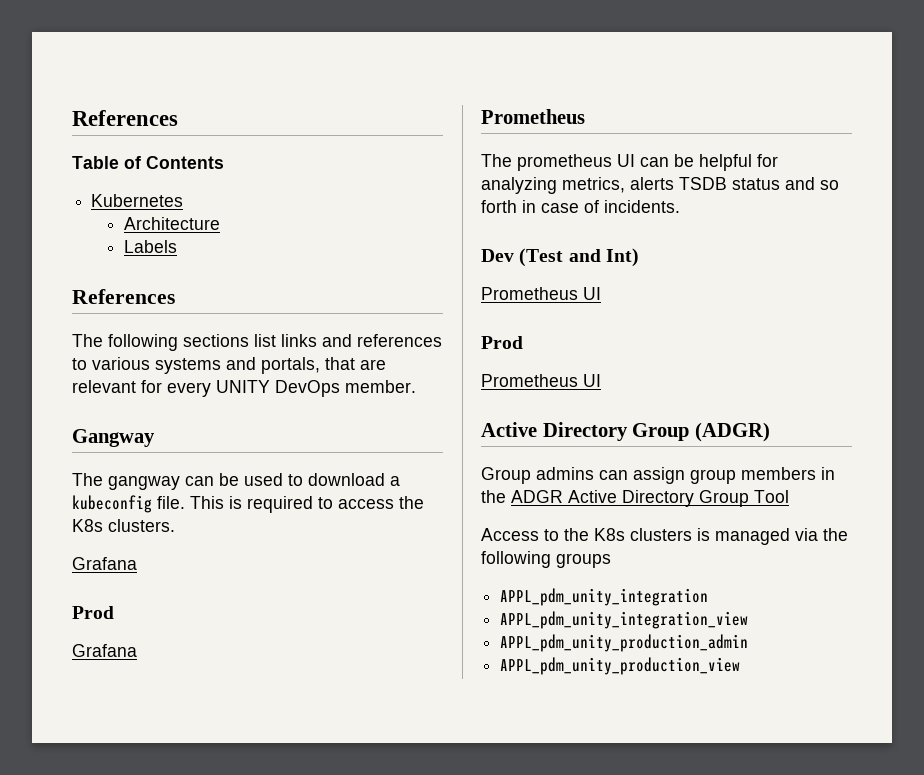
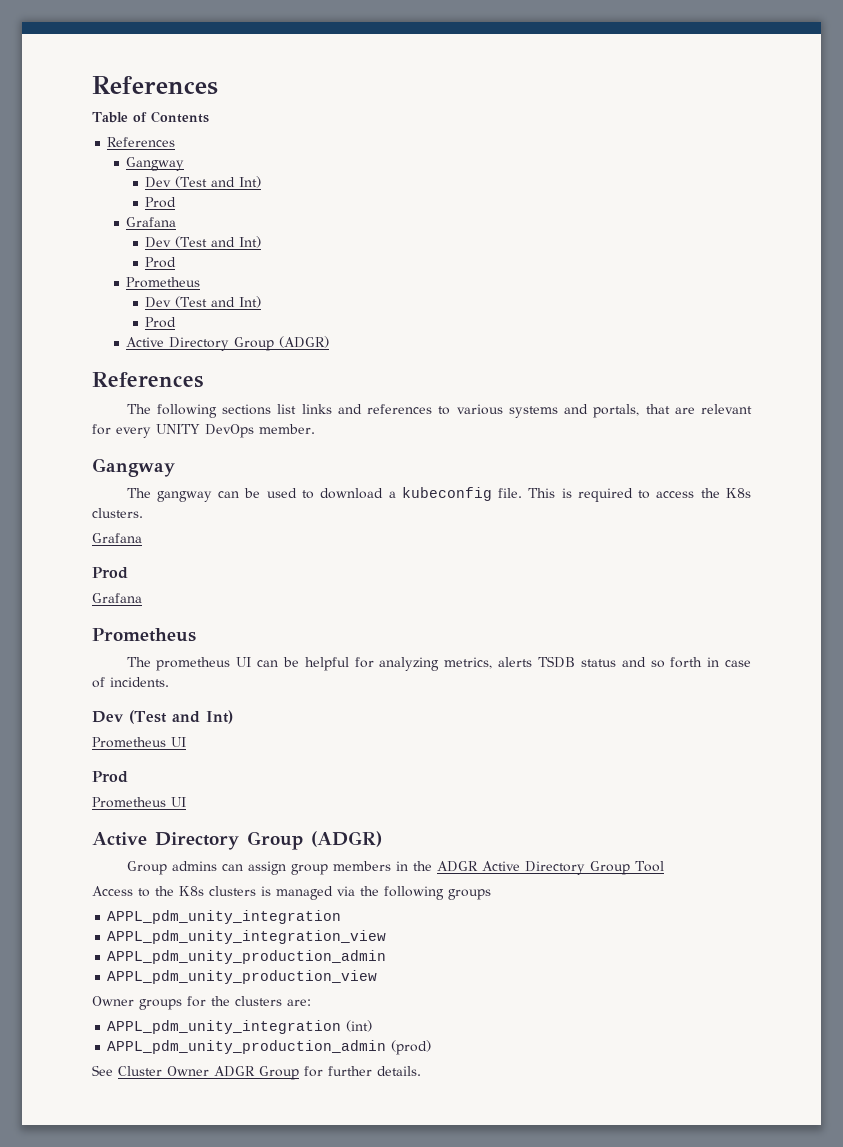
  Table of Contents
- Kubernetes
- Architecture
- Labels
+ References
+ Gangway
+ Dev (Test and Int)
+ Prod
+ Grafana
+ Dev (Test and Int)
+ Prod
+ Prometheus
+ Dev (Test and Int)
+ Prod
+ Active Directory Group (ADGR)
+ Owner groups for the clusters are:
+ APPL_pdm_unity_integration (int)
+ APPL_pdm_unity_production_admin (prod)
+ See Cluster Owner ADGR Group for further details.

